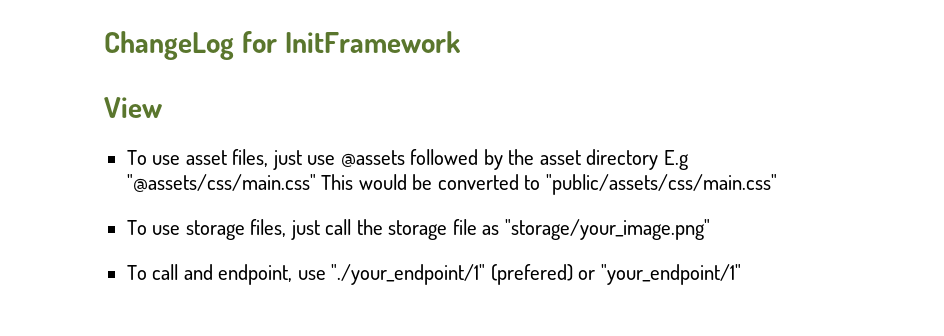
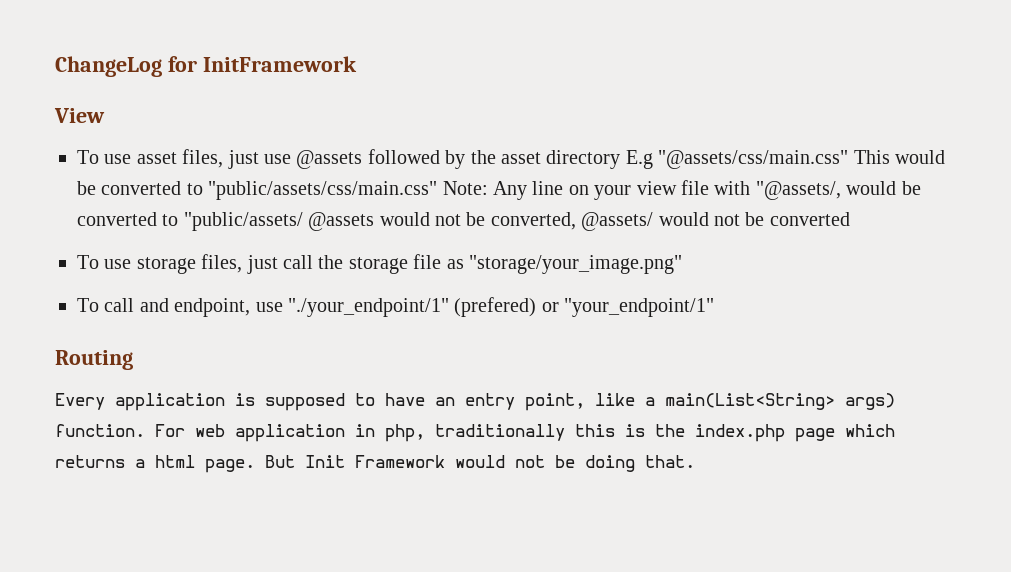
- To use asset files, just use @assets followed by the asset directory E.g "@assets/css/main.css" This would be converted to "public/assets/css/main.css"
+ To use asset files, just use @assets followed by the asset directory E.g "@assets/css/main.css" This would be converted to "public/assets/css/main.css" Note: Any line on your view file with "@assets/, would be converted to "public/assets/ @assets would not be converted, @assets/ would not be converted
+ Routing
+ Every application is supposed to have an entry point, like a main(List<String> args) function. For web application in php, traditionally this is the index.php page which returns a html page. But Init Framework would not be doing that.

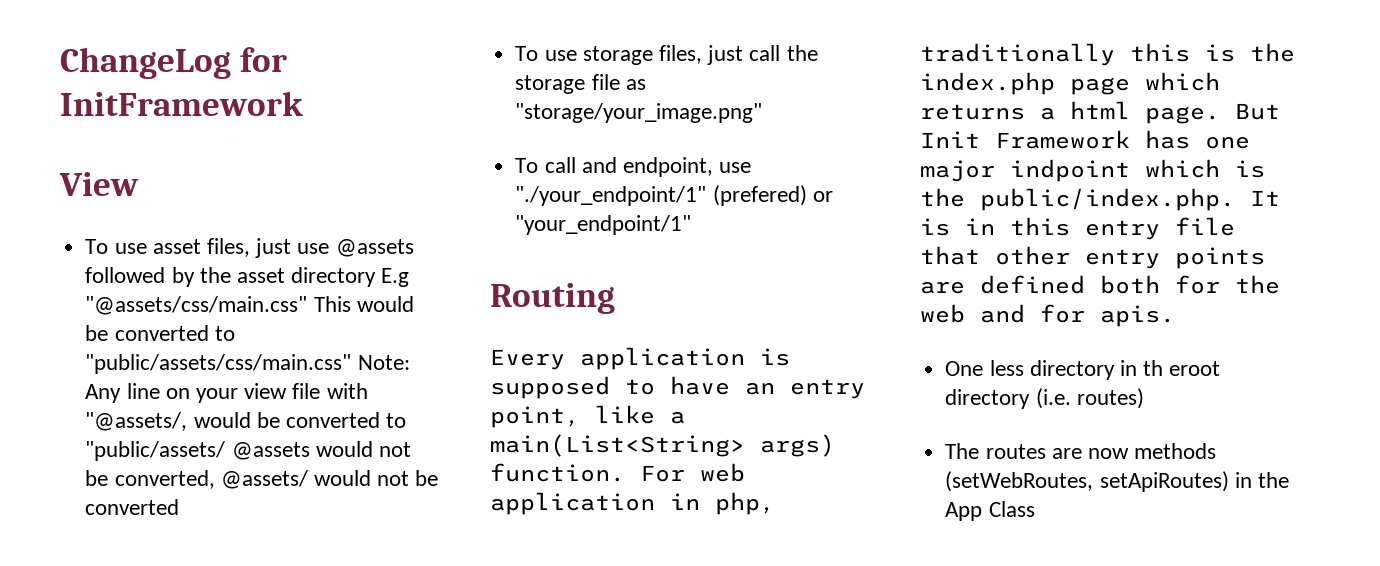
- But Init Framework would not be doing that.
+ But Init Framework has one major indpoint which is the public/index.php. It is in this entry file that other entry points are defined both for the web and for apis.
+ One less directory in th eroot directory (i.e. routes)
+ The routes are now methods (setWebRoutes, setApiRoutes) in the App Class

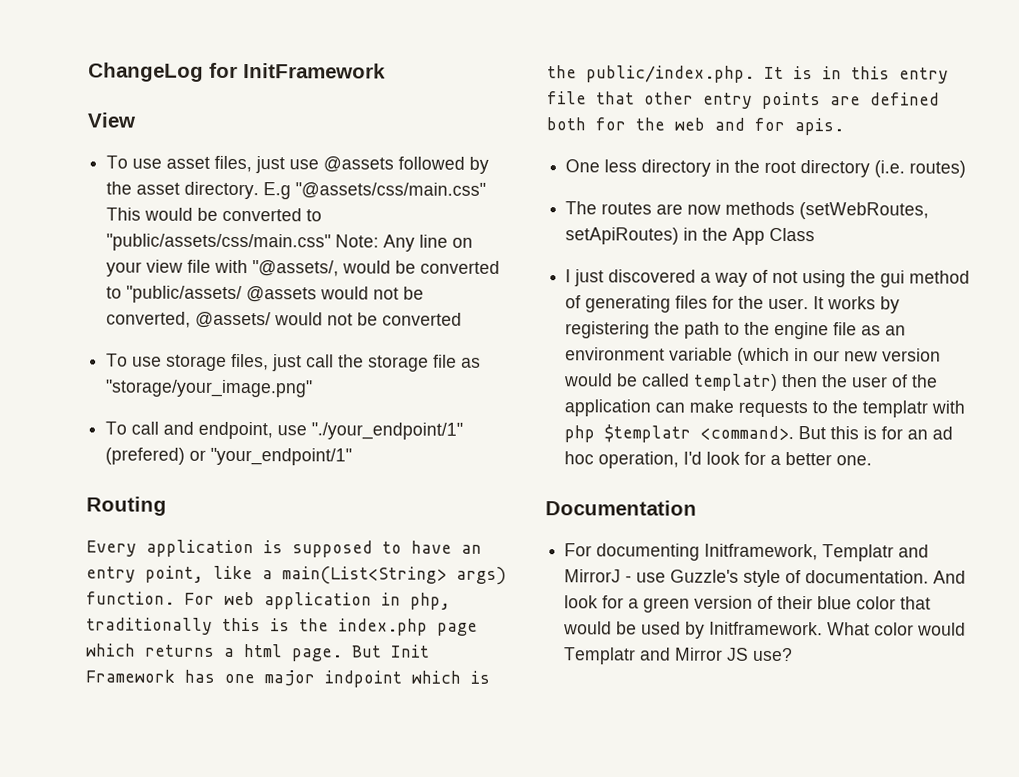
- To use asset files, just use @assets followed by the asset directory E.g "@assets/css/main.css" This would be converted to "public/assets/css/main.css" Note: Any line on your view file with "@assets/, would be converted to "public/assets/ @assets would not be converted, @assets/ would not be converted
+ To use asset files, just use @assets followed by the asset directory. E.g "@assets/css/main.css" This would be converted to "public/assets/css/main.css" Note: Any line on your view file with "@assets/, would be converted to "public/assets/ @assets would not be converted, @assets/ would not be converted
- One less directory in th eroot directory (i.e. routes)
+ One less directory in the root directory (i.e. routes)
+ I just discovered a way of not using the gui method of generating files for the user. It works by registering the path to the engine file as an environment variable (which in our new version would be called templatr) then the user of the application can make requests to the templatr with php $templatr <command>. But this is for an ad hoc operation, I'd look for a better one.
+ Documentation
+ For documenting Initframework, Templatr and MirrorJ - use Guzzle's style of documentation. And look for a green version of their blue color that would be used by Initframework. What color would Templatr and Mirror JS use?

